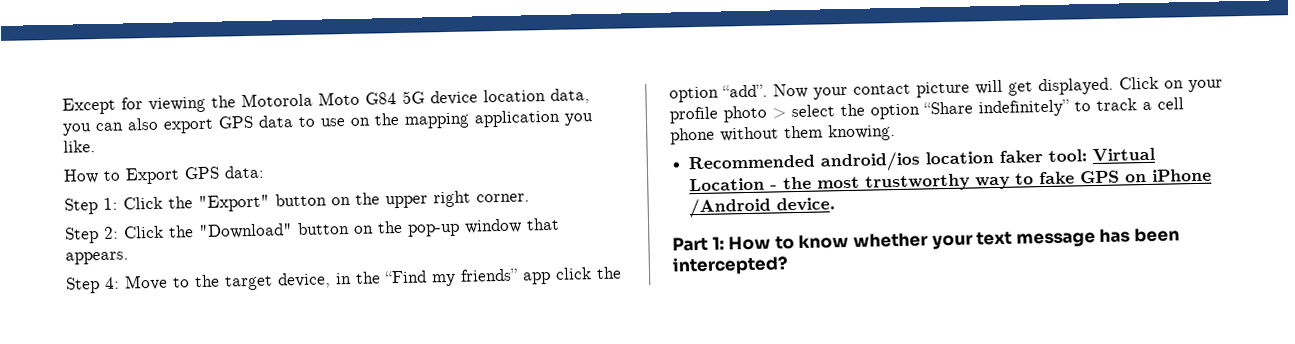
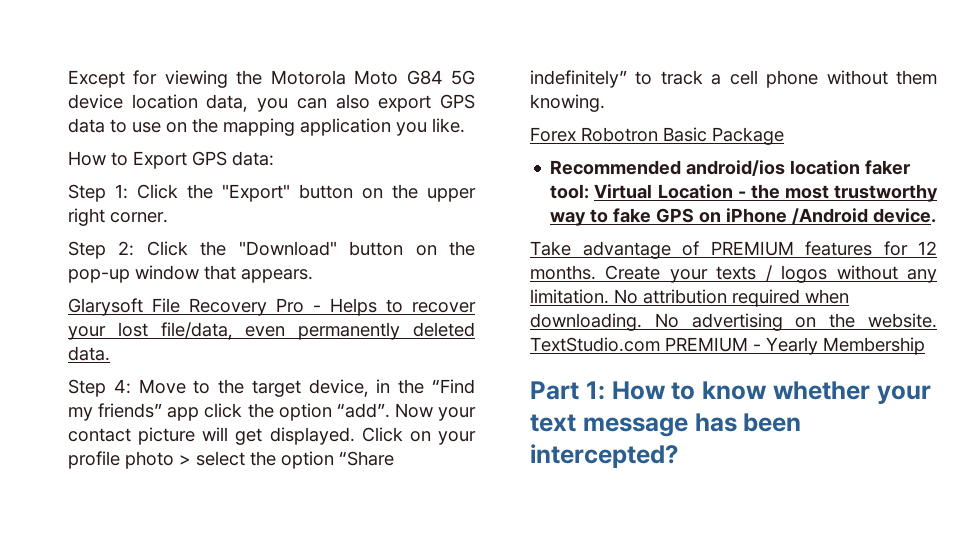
+ Glarysoft File Recovery Pro - Helps to recover your lost file/data, even permanently deleted data.
+ Forex Robotron Basic Package
+ Take advantage of PREMIUM features for 12 months. Create your texts / logos without any limitation. No attribution required when downloading. No advertising on the website. TextStudio.com PREMIUM - Yearly Membership

